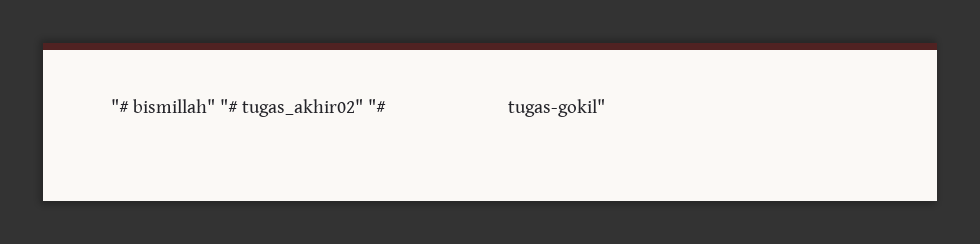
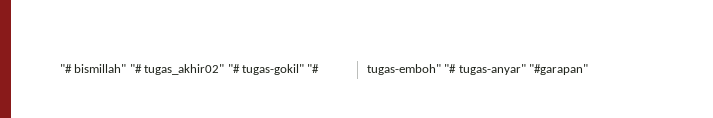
- "# bismillah" "# tugas_akhir02" "# tugas-gokil"
+ "# bismillah" "# tugas_akhir02" "# tugas-gokil" "# tugas-emboh" "# tugas-anyar" "#garapan"

